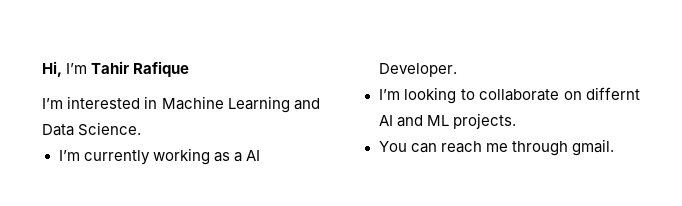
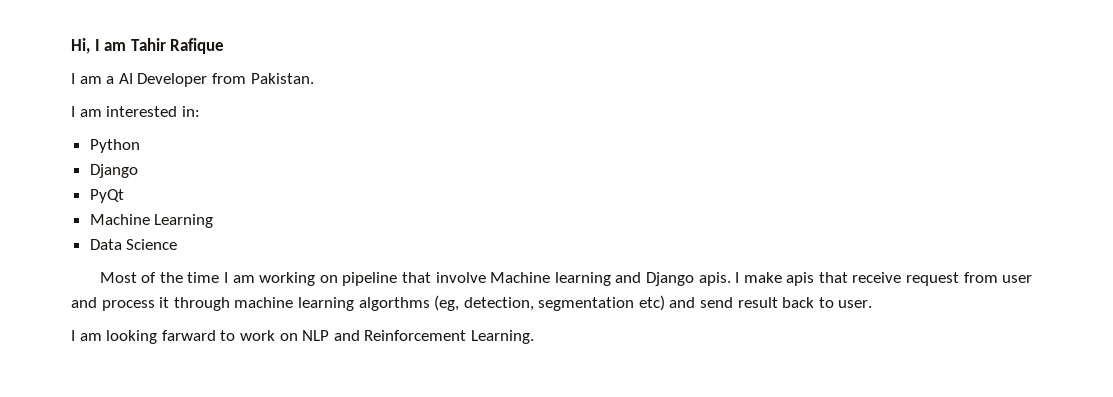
- Hi, I’m Tahir Rafique
+ Hi, I am Tahir Rafique
- I’m interested in Machine Learning and Data Science.
- I’m currently working as a AI Developer.
- I’m looking to collaborate on differnt AI and ML projects.
- You can reach me through gmail.
+ I am a AI Developer from Pakistan.
+ I am interested in:
+ Python
+ Django
+ PyQt
+ Machine Learning
+ Data Science
+ Most of the time I am working on pipeline that involve Machine learning and Django apis. I make apis that receive request from user and process it through machine learning algorthms (eg, detection, segmentation etc) and send result back to user.
+ I am looking farward to work on NLP and Reinforcement Learning.

